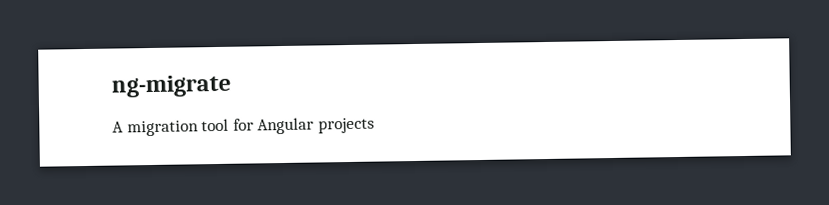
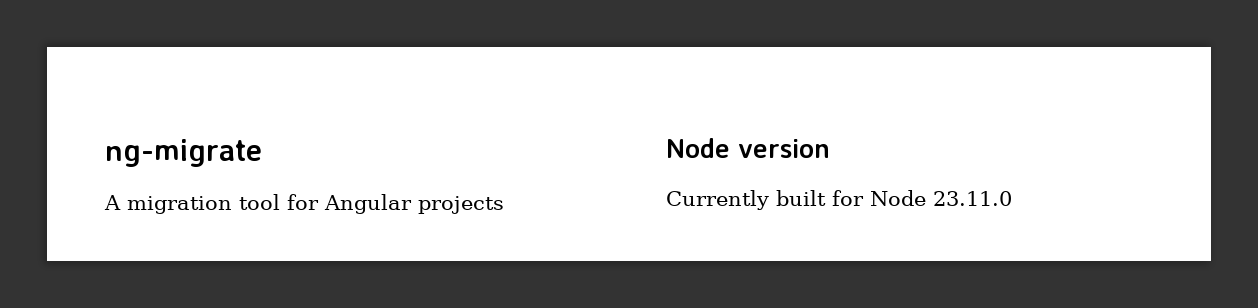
+ Node version
+ Currently built for Node 23.11.0

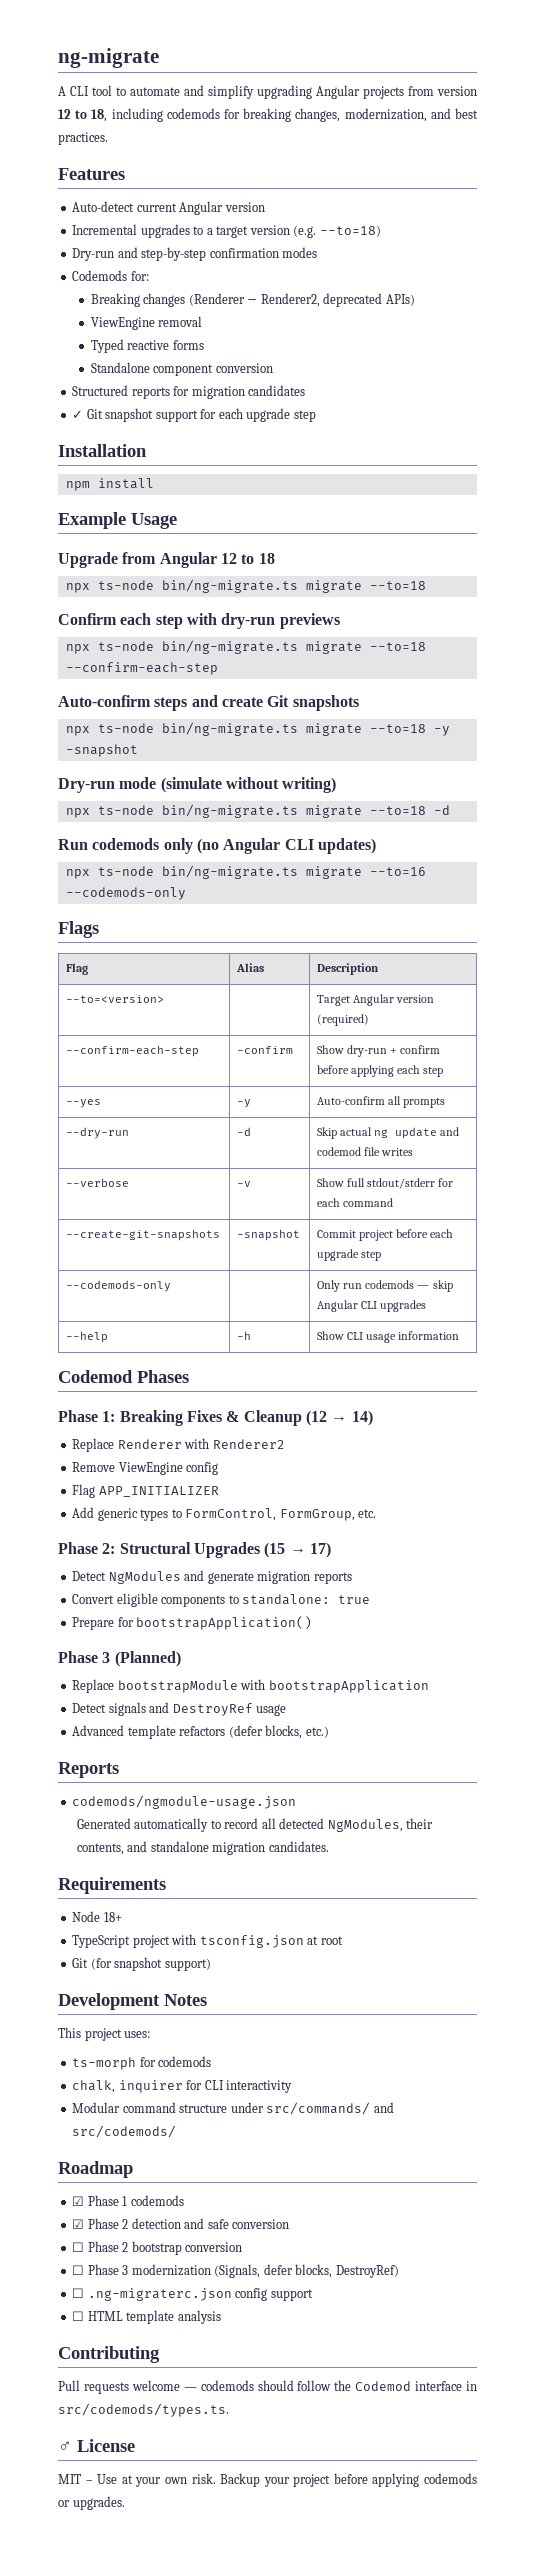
- A migration tool for Angular projects
- Node version
- Currently built for Node 23.11.0
+ A CLI tool to automate and simplify upgrading Angular projects from version 12 to 18, including codemods for breaking changes, modernization, and best practices.
+ Features
+ Auto-detect current Angular version
+ Incremental upgrades to a target version (e.g. --to=18)
+ Dry-run and step-by-step confirmation modes
+ Codemods for:
+ Breaking changes (Renderer → Renderer2, deprecated APIs)
+ ViewEngine removal
+ Typed reactive forms
+ Standalone component conversion
+ Structured reports for migration candidates
+ ✓ Git snapshot support for each upgrade step
+ Installation
+ npm install
+ Example Usage
+ Upgrade from Angular 12 to 18
+ npx ts-node bin/ng-migrate.ts migrate --to=18
+ Confirm each step with dry-run previews
+ npx ts-node bin/ng-migrate.ts migrate --to=18 --confirm-each-step
+ Auto-confirm steps and create Git snapshots
+ npx ts-node bin/ng-migrate.ts migrate --to=18 -y -snapshot
+ Dry-run mode (simulate without writing)
+ npx ts-node bin/ng-migrate.ts migrate --to=18 -d
+ Run codemods only (no Angular CLI updates)
+ npx ts-node bin/ng-migrate.ts migrate --to=16 --codemods-only
+ Flags
+ Flag | Alias | Description
+ --to=<version> | | Target Angular version (required)
+ --confirm-each-step | -confirm | Show dry-run + confirm before applying each step
+ --yes | -y | Auto-confirm all prompts
+ --dry-run | -d | Skip actual ng update and codemod file writes
+ --verbose | -v | Show full stdout/stderr for each command
+ --create-git-snapshots | -snapshot | Commit project before each upgrade step
+ --codemods-only | | Only run codemods — skip Angular CLI upgrades
+ --help | -h | Show CLI usage information
+ Codemod Phases
+ Phase 1: Breaking Fixes & Cleanup (12 → 14)
+ Replace Renderer with Renderer2
+ Remove ViewEngine config
+ Flag APP_INITIALIZER
+ Add generic types to FormControl, FormGroup, etc.
+ Phase 2: Structural Upgrades (15 → 17)
+ Detect NgModules and generate migration reports
+ Convert eligible components to standalone: true
+ Prepare for bootstrapApplication()
+ Phase 3 (Planned)
+ Replace bootstrapModule with bootstrapApplication
+ Detect signals and DestroyRef usage
+ Advanced template refactors (defer blocks, etc.)
+ Reports
+ codemods/ngmodule-usage.json
+ Generated automatically to record all detected NgModules, their contents, and standalone migration candidates.
+ Requirements
+ Node 18+
+ TypeScript project with tsconfig.json at root
+ Git (for snapshot support)
+ Development Notes
+ This project uses:
+ ts-morph for codemods
+ chalk, inquirer for CLI interactivity
+ Modular command structure under src/commands/ and src/codemods/
+ Roadmap
+ ☑ Phase 1 codemods
+ ☑ Phase 2 detection and safe conversion
+ ☐ Phase 2 bootstrap conversion
+ ☐ Phase 3 modernization (Signals, defer blocks, DestroyRef)
+ ☐ .ng-migraterc.json config support
+ ☐ HTML template analysis
+ Contributing
+ Pull requests welcome — codemods should follow the Codemod interface in src/codemods/types.ts.
+ ♂ License
+ MIT – Use at your own risk. Backup your project before applying codemods or upgrades.

